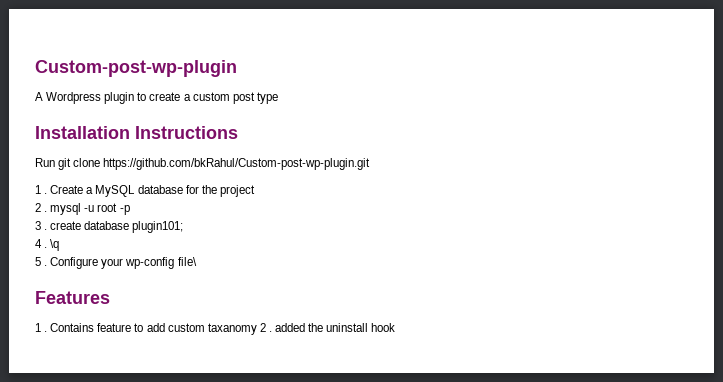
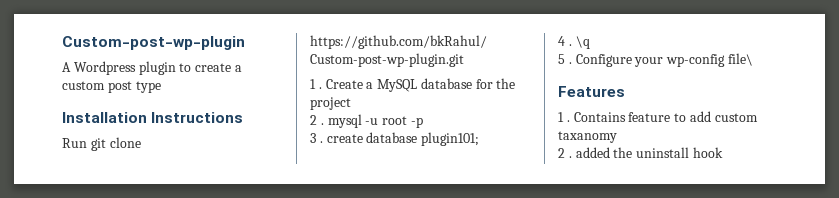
- Contains feature to add custom taxanomy 2 . added the uninstall hook
+ Contains feature to add custom taxanomy
+ 2 . added the uninstall hook

